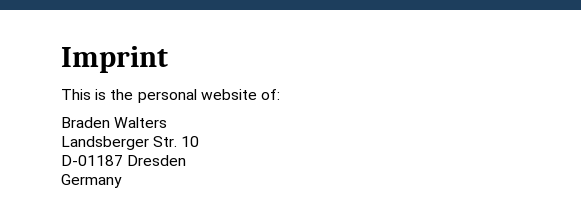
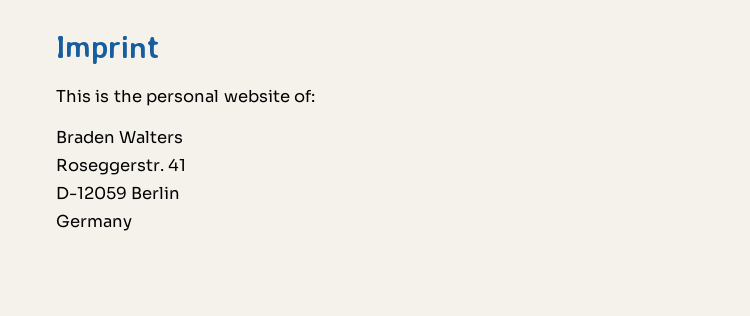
- Landsberger Str. 10
- D-01187 Dresden
+ Roseggerstr. 41
+ D-12059 Berlin

